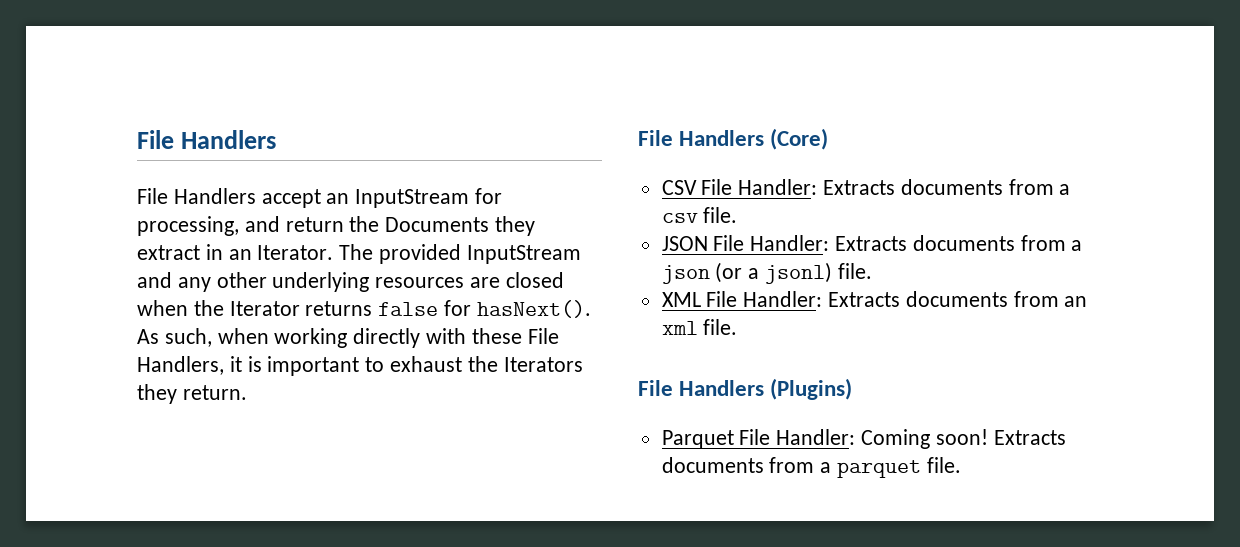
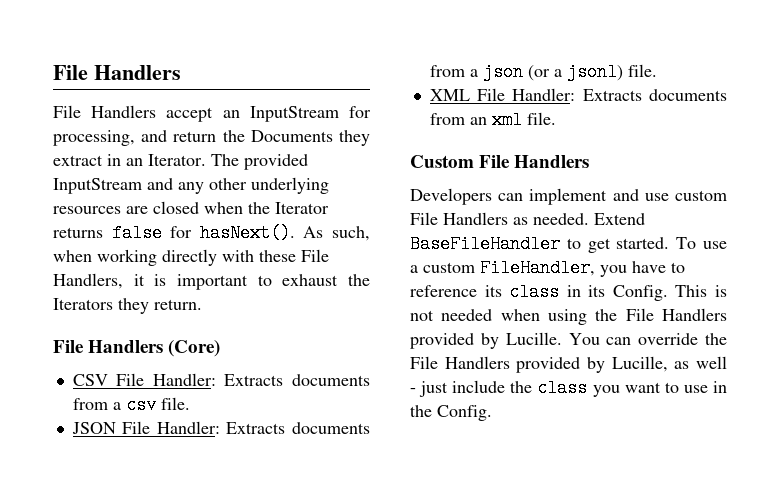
- File Handlers (Plugins)
- Parquet File Handler: Coming soon! Extracts documents from a parquet file.
+ Custom File Handlers
+ Developers can implement and use custom File Handlers as needed. Extend BaseFileHandler to get started. To use a custom FileHandler, you have to reference its class in its Config. This is not needed when using the File Handlers provided by Lucille. You can override the File Handlers provided by Lucille, as well - just include the class you want to use in the Config.

